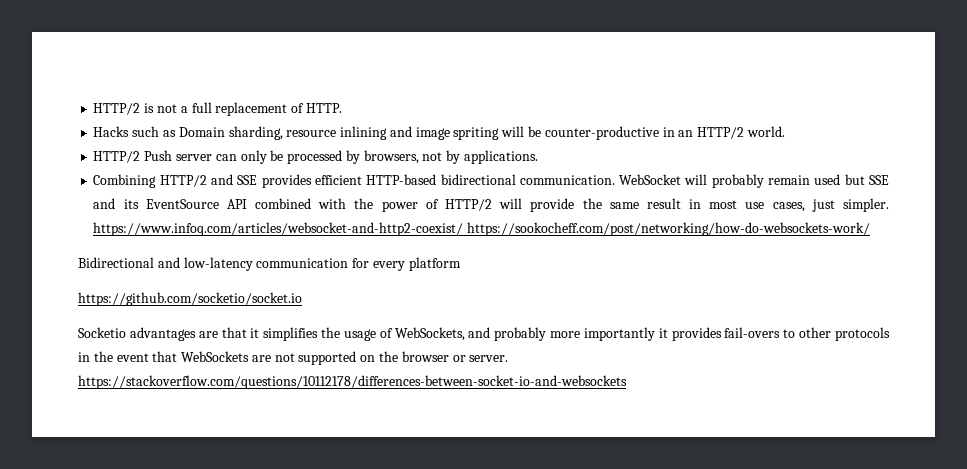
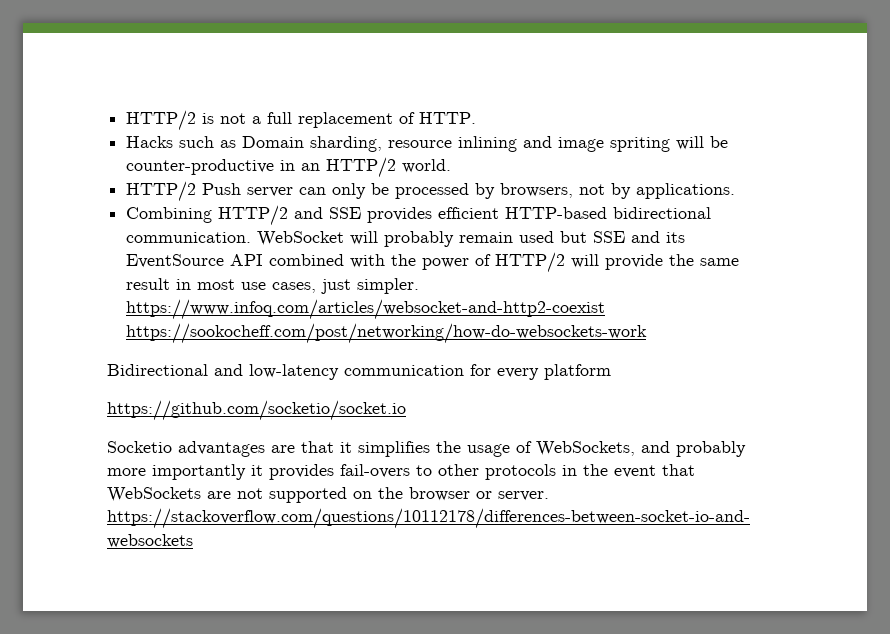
- WebSocket will probably remain used but SSE and its EventSource API combined with the power of HTTP/2 will provide the same result in most use cases, just simpler. https://www.infoq.com/articles/websocket-and-http2-coexist/ https://sookocheff.com/post/networking/how-do-websockets-work/
+ WebSocket will probably remain used but SSE and its EventSource API combined with the power of HTTP/2 will provide the same result in most use cases, just simpler. https://www.infoq.com/articles/websocket-and-http2-coexist https://sookocheff.com/post/networking/how-do-websockets-work

